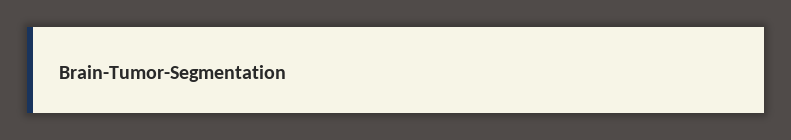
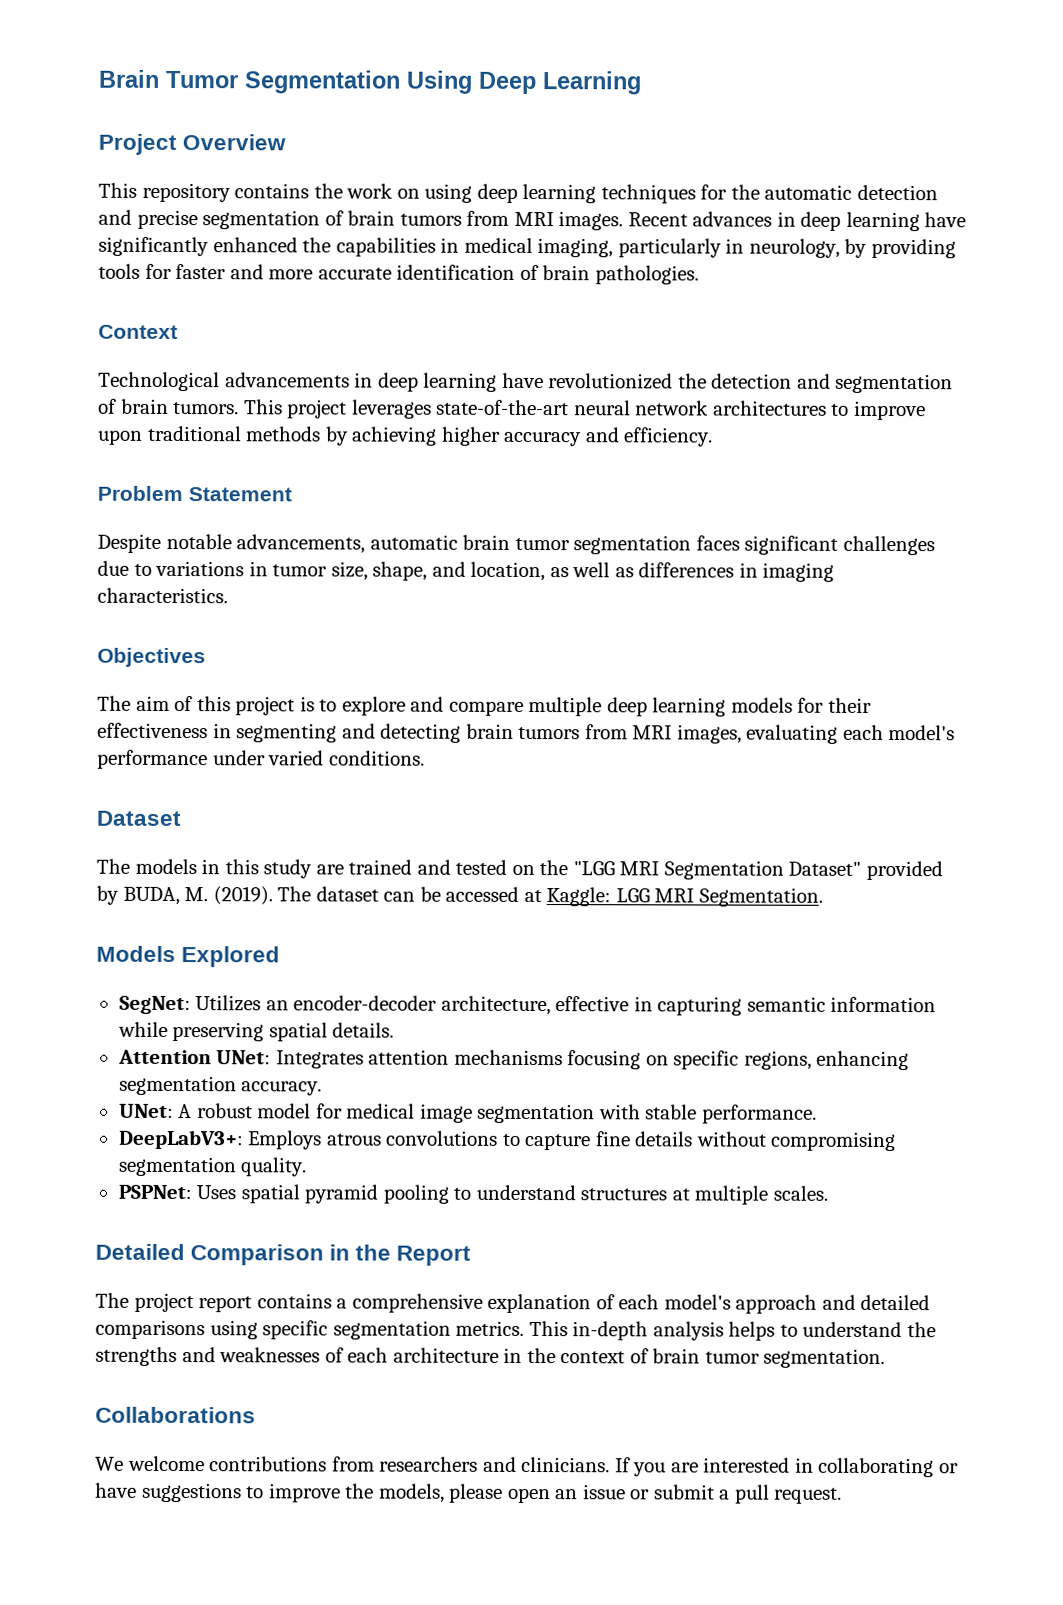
- Brain-Tumor-Segmentation
+ Brain Tumor Segmentation Using Deep Learning
+ Project Overview
+ This repository contains the work on using deep learning techniques for the automatic detection and precise segmentation of brain tumors from MRI images. Recent advances in deep learning have significantly enhanced the capabilities in medical imaging, particularly in neurology, by providing tools for faster and more accurate identification of brain pathologies.
+ Context
+ Technological advancements in deep learning have revolutionized the detection and segmentation of brain tumors. This project leverages state-of-the-art neural network architectures to improve upon traditional methods by achieving higher accuracy and efficiency.
+ Problem Statement
+ Despite notable advancements, automatic brain tumor segmentation faces significant challenges due to variations in tumor size, shape, and location, as well as differences in imaging characteristics.
+ Objectives
+ The aim of this project is to explore and compare multiple deep learning models for their effectiveness in segmenting and detecting brain tumors from MRI images, evaluating each model's performance under varied conditions.
+ Dataset
+ The models in this study are trained and tested on the "LGG MRI Segmentation Dataset" provided by BUDA, M. (2019). The dataset can be accessed at Kaggle: LGG MRI Segmentation.
+ Models Explored
+ SegNet: Utilizes an encoder-decoder architecture, effective in capturing semantic information while preserving spatial details.
+ Attention UNet: Integrates attention mechanisms focusing on specific regions, enhancing segmentation accuracy.
+ UNet: A robust model for medical image segmentation with stable performance.
+ DeepLabV3+: Employs atrous convolutions to capture fine details without compromising segmentation quality.
+ PSPNet: Uses spatial pyramid pooling to understand structures at multiple scales.
+ Detailed Comparison in the Report
+ The project report contains a comprehensive explanation of each model's approach and detailed comparisons using specific segmentation metrics. This in-depth analysis helps to understand the strengths and weaknesses of each architecture in the context of brain tumor segmentation.
+ Collaborations
+ We welcome contributions from researchers and clinicians. If you are interested in collaborating or have suggestions to improve the models, please open an issue or submit a pull request.

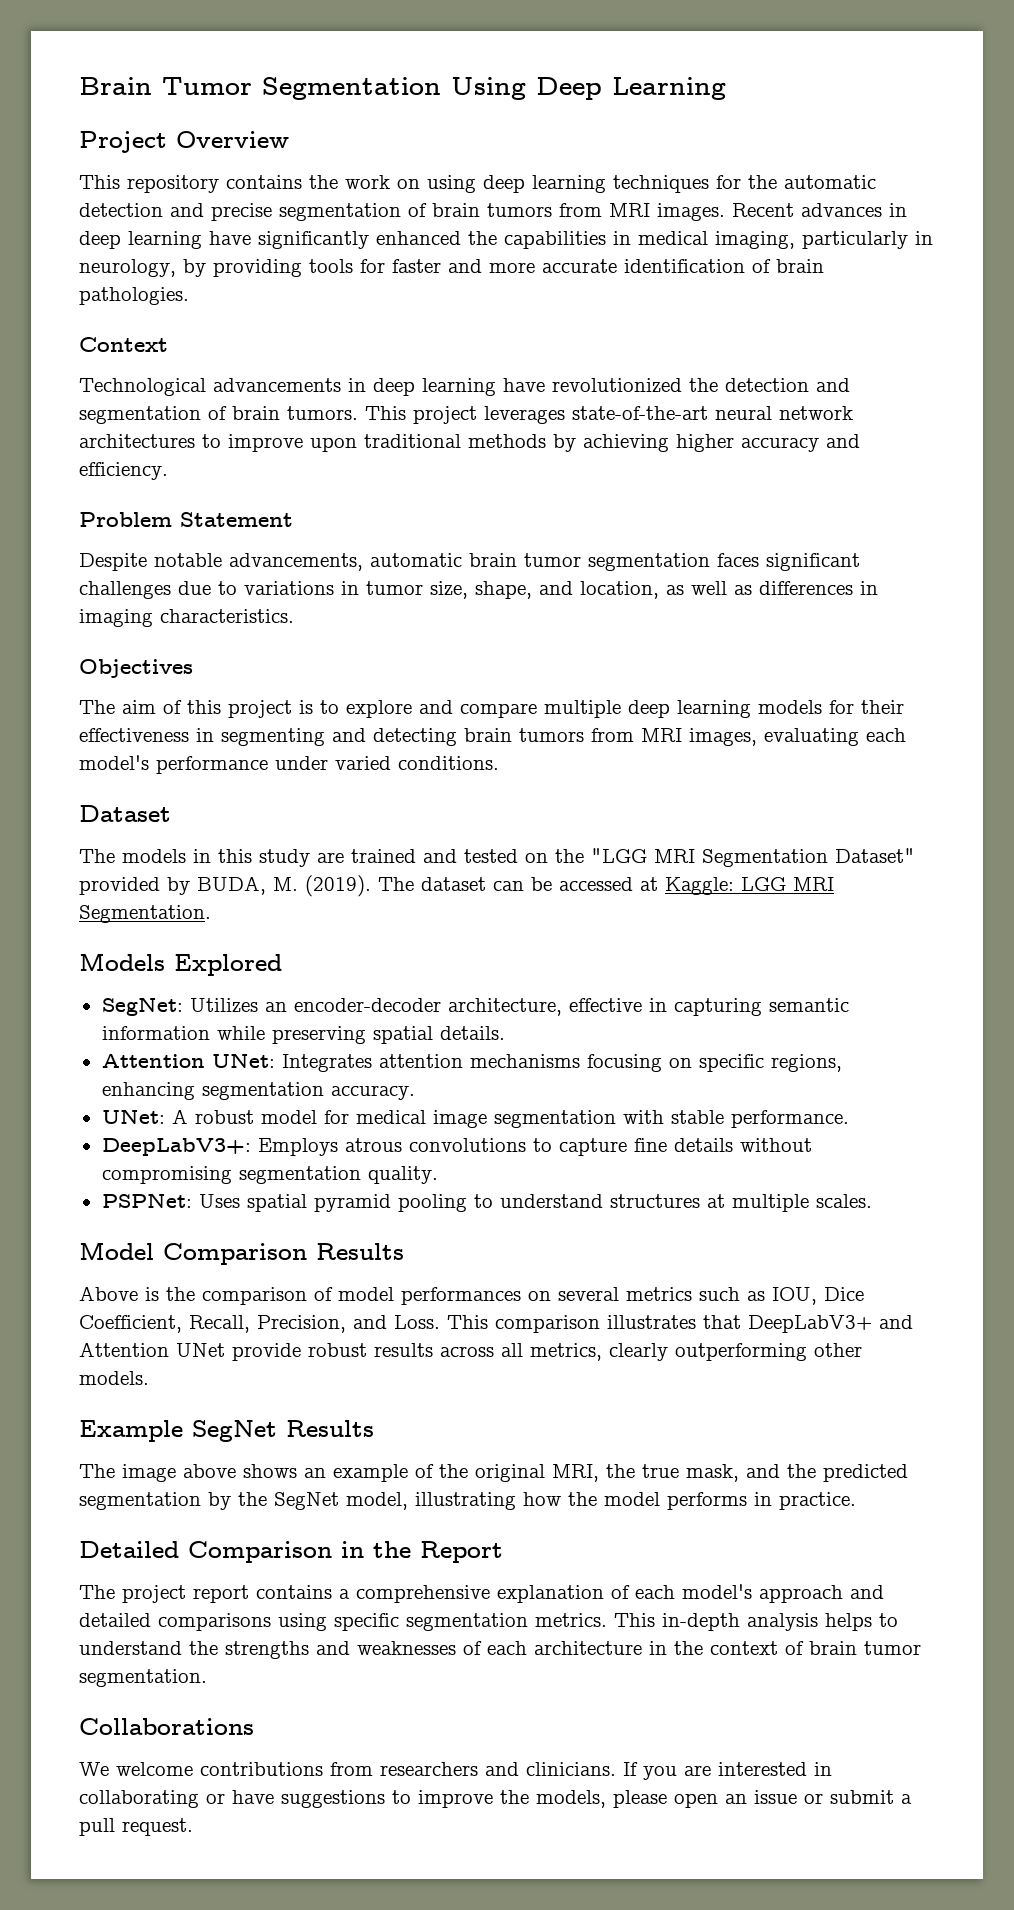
+ Model Comparison Results
+ Above is the comparison of model performances on several metrics such as IOU, Dice Coefficient, Recall, Precision, and Loss. This comparison illustrates that DeepLabV3+ and Attention UNet provide robust results across all metrics, clearly outperforming other models.
+ Example SegNet Results
+ The image above shows an example of the original MRI, the true mask, and the predicted segmentation by the SegNet model, illustrating how the model performs in practice.

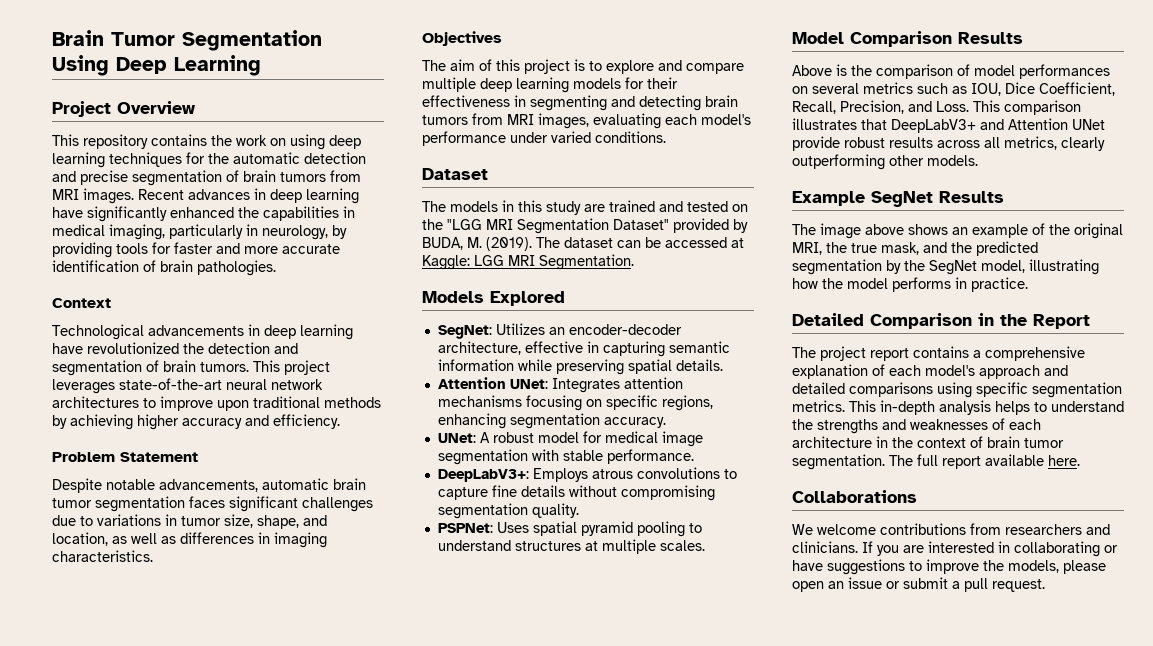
+ The full report available here.

